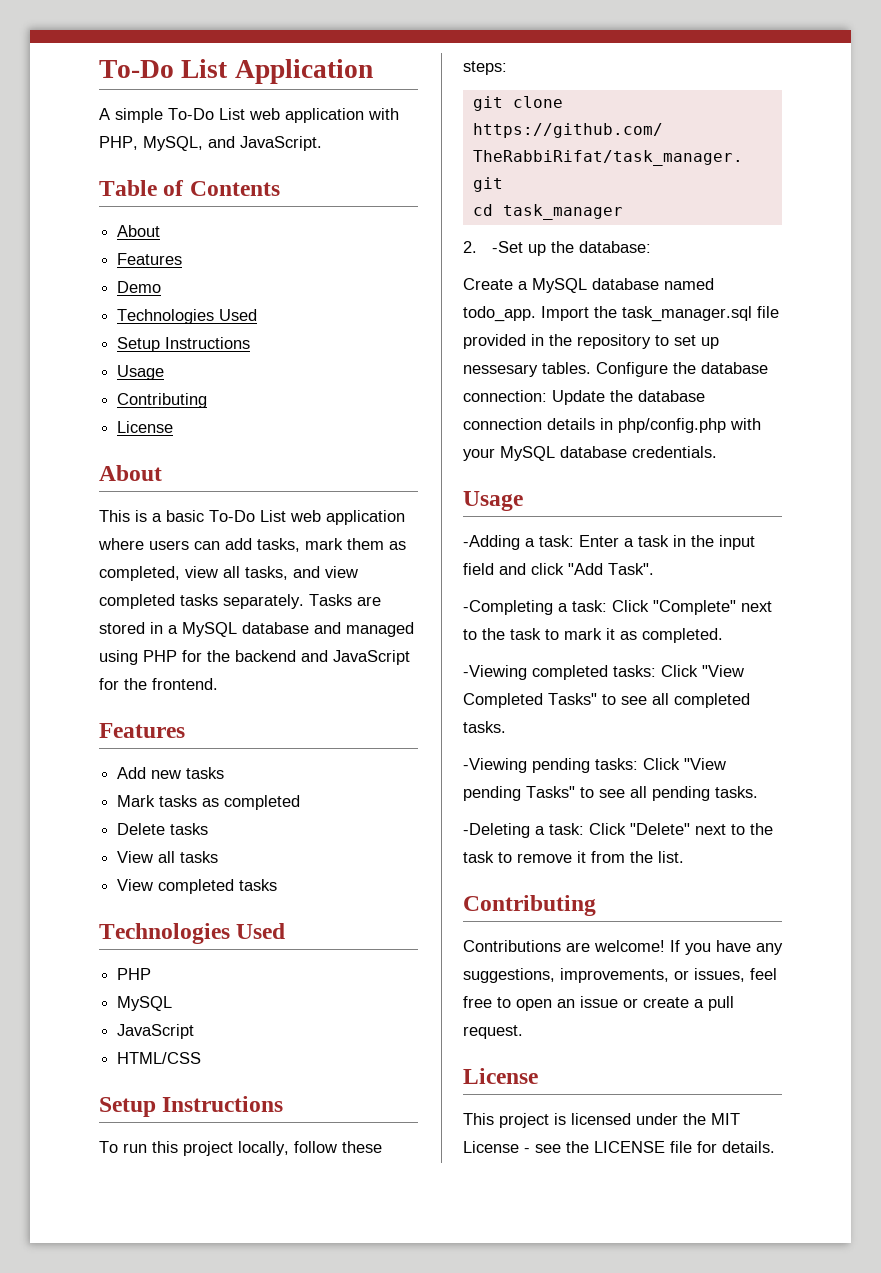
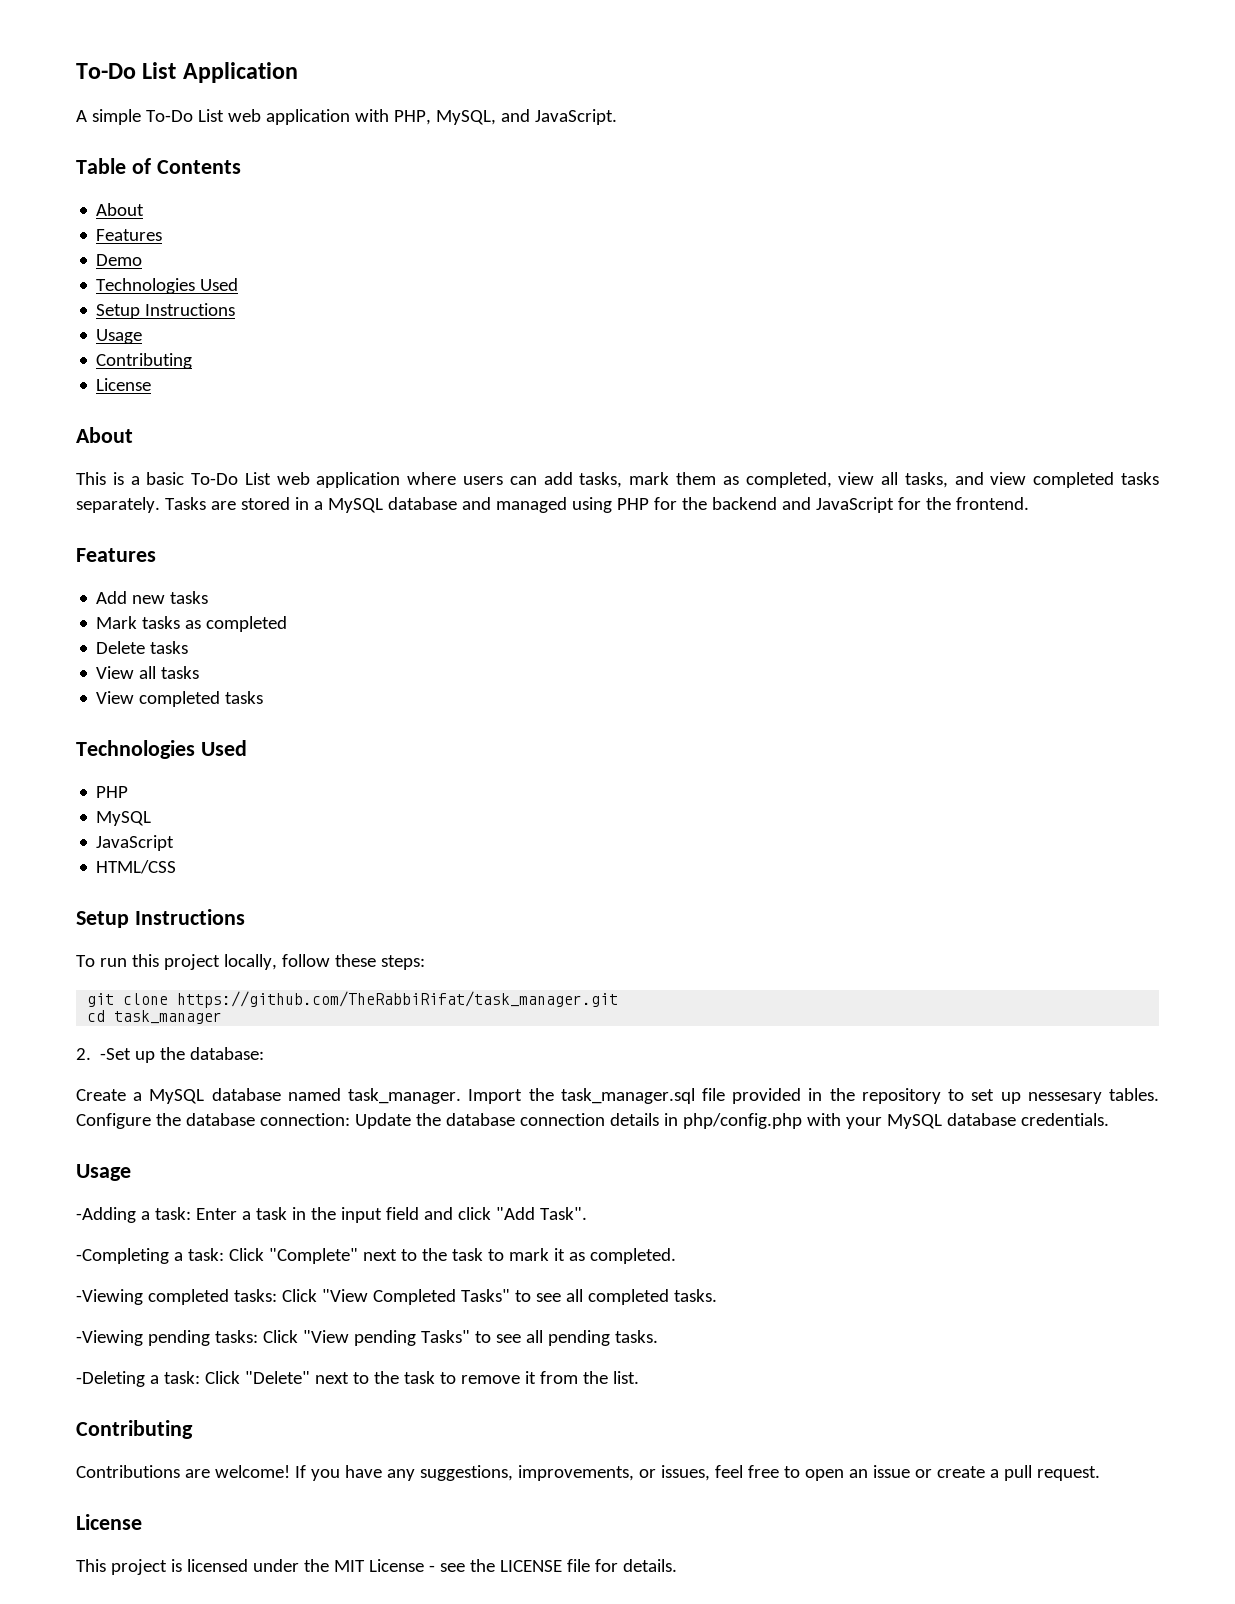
- Create a MySQL database named todo_app.
+ Create a MySQL database named task_manager.

